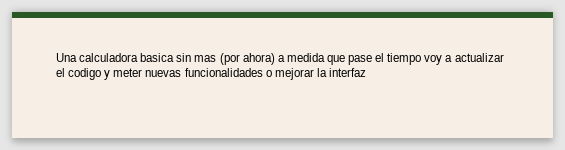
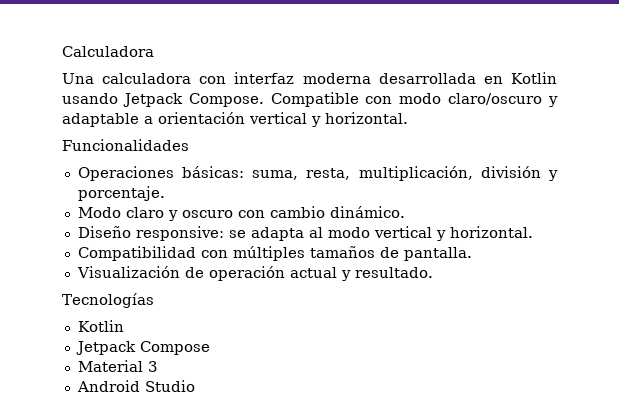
+ Calculadora
- Una calculadora basica sin mas (por ahora) a medida que pase el tiempo voy a actualizar el codigo y meter nuevas funcionalidades o mejorar la interfaz
+ Una calculadora con interfaz moderna desarrollada en Kotlin usando Jetpack Compose. Compatible con modo claro/oscuro y adaptable a orientación vertical y horizontal.
+ Funcionalidades
+ Operaciones básicas: suma, resta, multiplicación, división y porcentaje.
+ Modo claro y oscuro con cambio dinámico.
+ Diseño responsive: se adapta al modo vertical y horizontal.
+ Compatibilidad con múltiples tamaños de pantalla.
+ Visualización de operación actual y resultado.
+ Tecnologías
+ Kotlin
+ Jetpack Compose
+ Material 3
+ Android Studio

